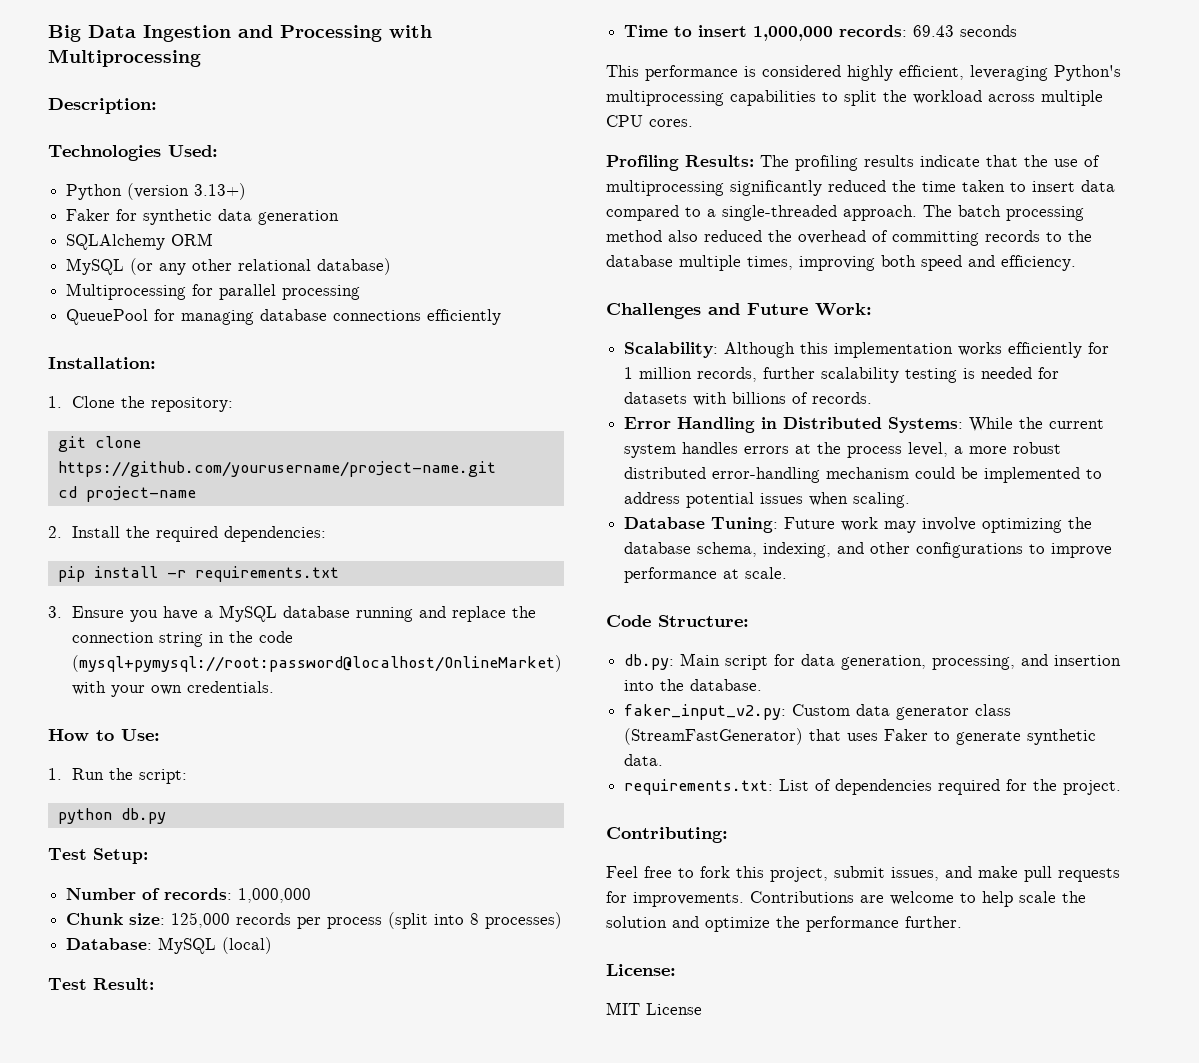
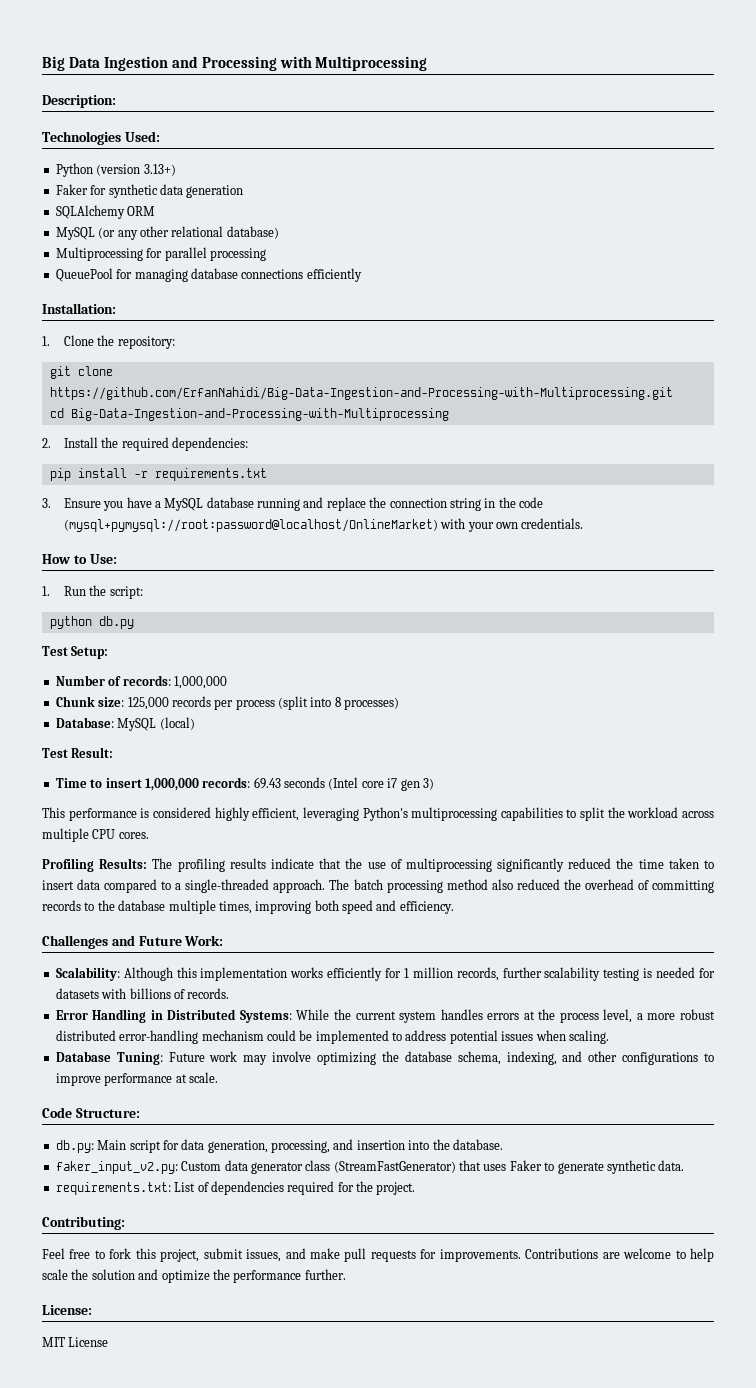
- git clone https://github.com/yourusername/project-name.git
+ git clone https://github.com/ErfanNahidi/Big-Data-Ingestion-and-Processing-with-Multiprocessing.git
- cd project-name
+ cd Big-Data-Ingestion-and-Processing-with-Multiprocessing
- Time to insert 1,000,000 records: 69.43 seconds
+ Time to insert 1,000,000 records: 69.43 seconds (Intel core i7 gen 3)

